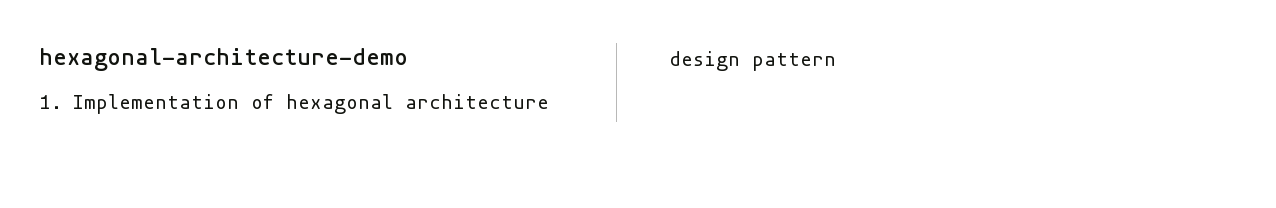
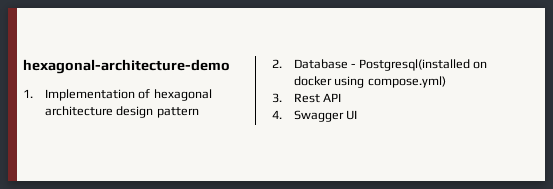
+ 2. Database - Postgresql(installed on docker using compose.yml)
+ 3. Rest API
+ 4. Swagger UI

